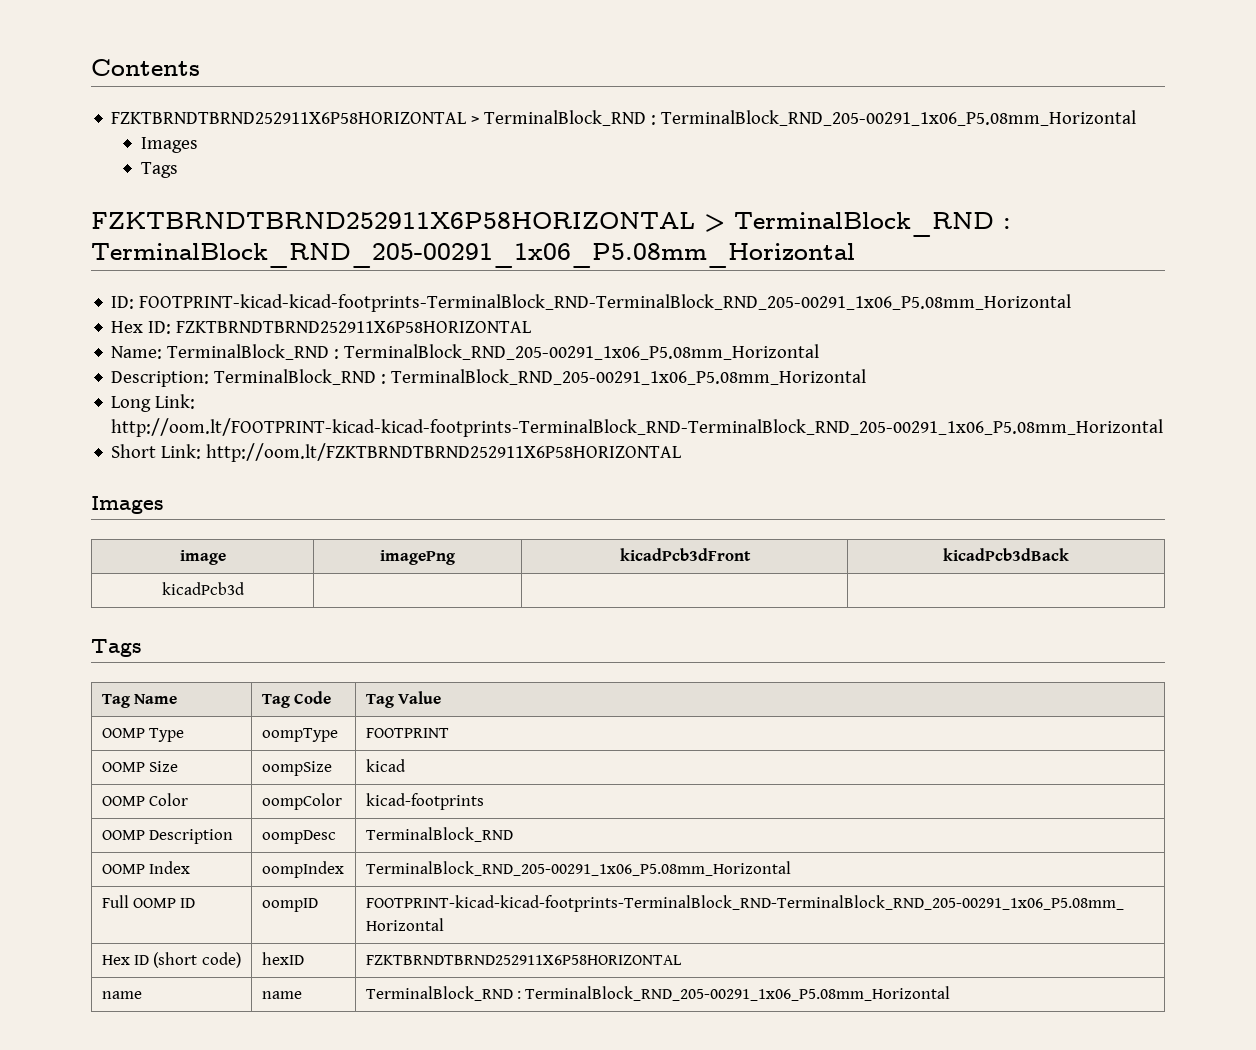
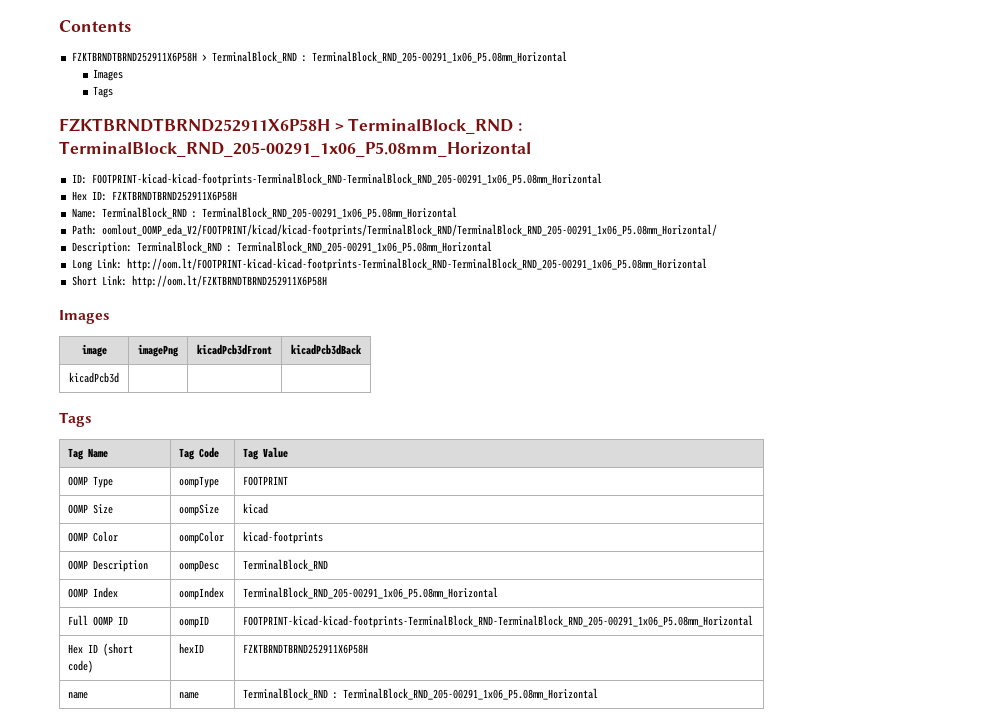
  Contents
- FZKTBRNDTBRND252911X6P58HORIZONTAL > TerminalBlock_RND : TerminalBlock_RND_205-00291_1x06_P5.08mm_Horizontal
+ FZKTBRNDTBRND252911X6P58H > TerminalBlock_RND : TerminalBlock_RND_205-00291_1x06_P5.08mm_Horizontal
  Images
  Tags
- FZKTBRNDTBRND252911X6P58HORIZONTAL > TerminalBlock_RND : TerminalBlock_RND_205-00291_1x06_P5.08mm_Horizontal
+ FZKTBRNDTBRND252911X6P58H > TerminalBlock_RND : TerminalBlock_RND_205-00291_1x06_P5.08mm_Horizontal
- Hex ID: FZKTBRNDTBRND252911X6P58HORIZONTAL
+ Hex ID: FZKTBRNDTBRND252911X6P58H
+ Path: oomlout_OOMP_eda_V2/FOOTPRINT/kicad/kicad-footprints/TerminalBlock_RND/TerminalBlock_RND_205-00291_1x06_P5.08mm_Horizontal/
- Short Link: http://oom.lt/FZKTBRNDTBRND252911X6P58HORIZONTAL
+ Short Link: http://oom.lt/FZKTBRNDTBRND252911X6P58H
- Hex ID (short code) | hexID | FZKTBRNDTBRND252911X6P58HORIZONTAL
+ Hex ID (short code) | hexID | FZKTBRNDTBRND252911X6P58H

